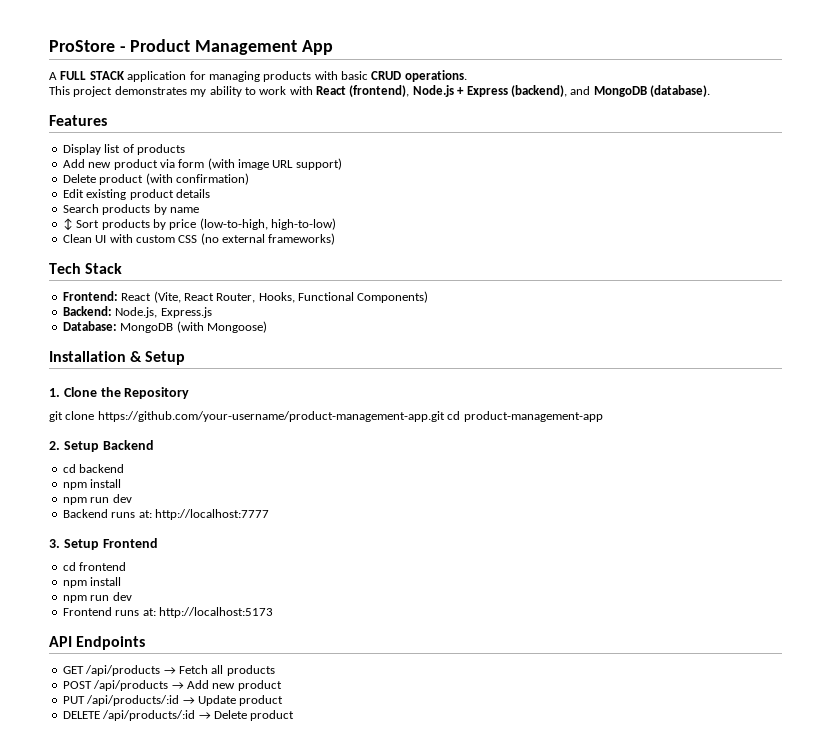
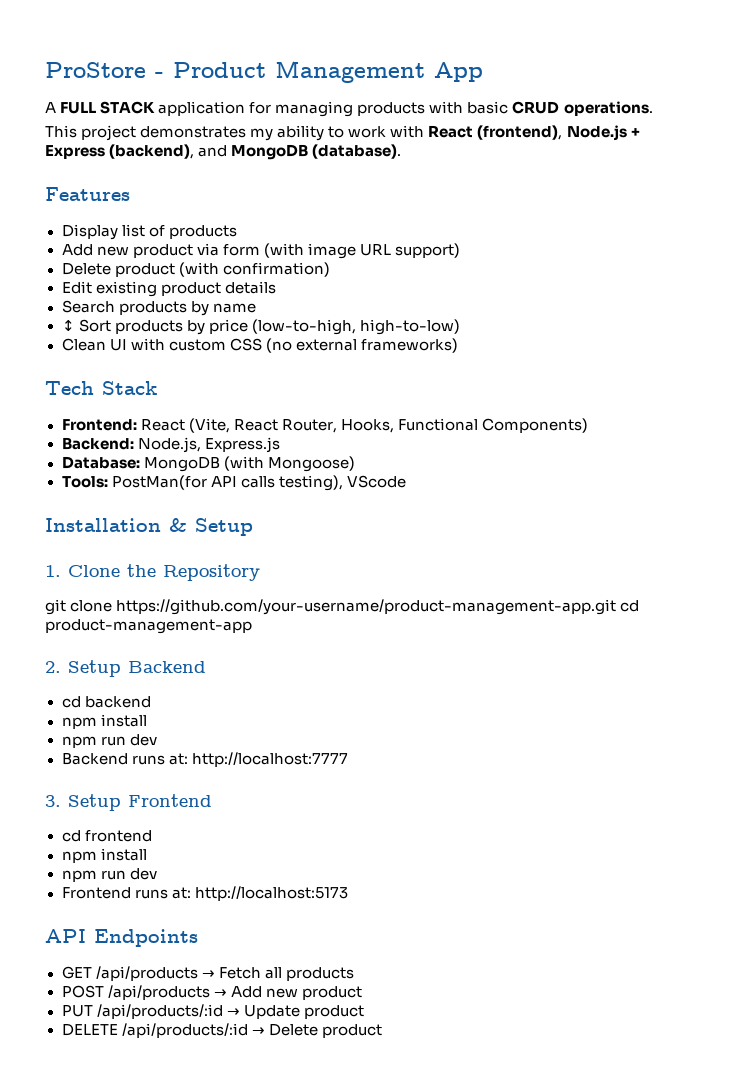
+ Tools: PostMan(for API calls testing), VScode

